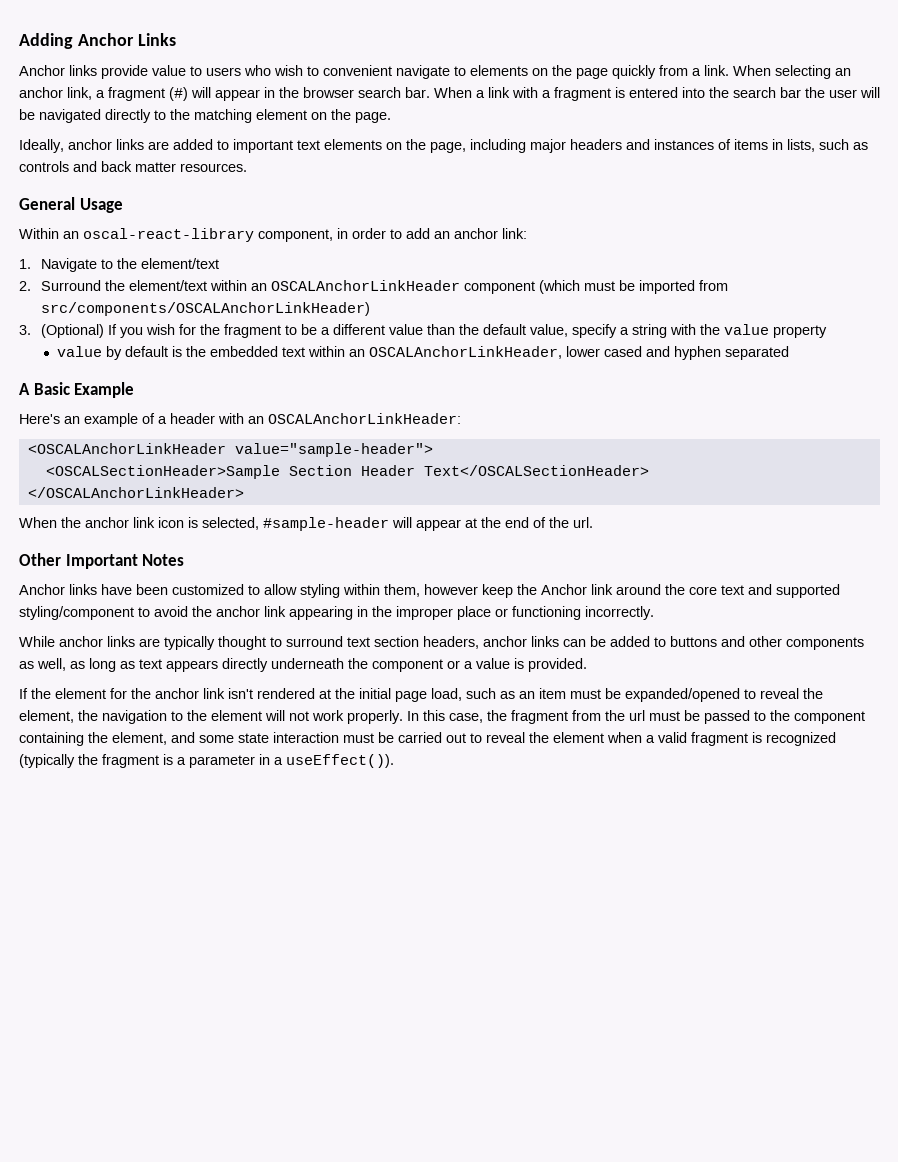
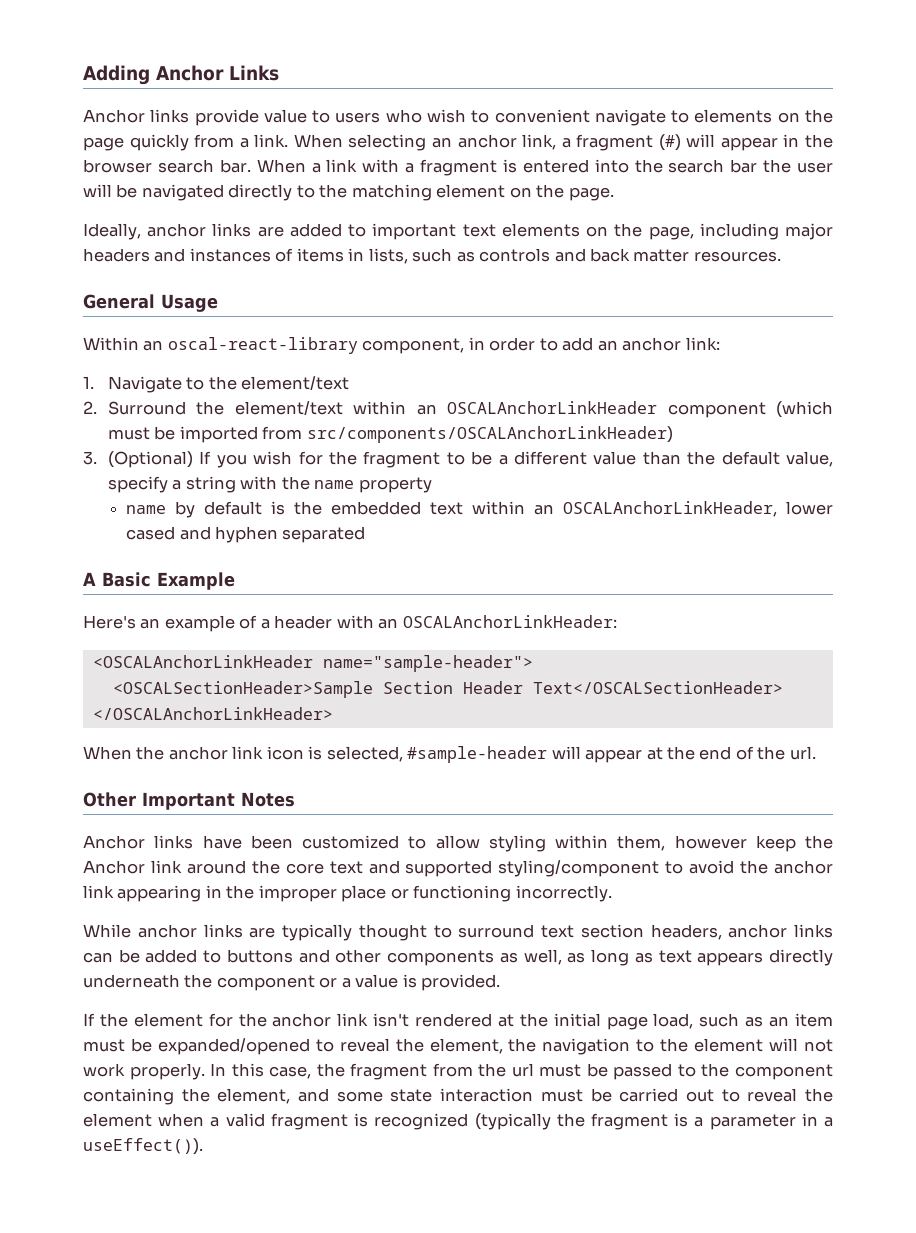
- 3. (Optional) If you wish for the fragment to be a different value than the default value, specify a string with the value property
+ 3. (Optional) If you wish for the fragment to be a different value than the default value, specify a string with the name property
- value by default is the embedded text within an OSCALAnchorLinkHeader, lower cased and hyphen separated
+ name by default is the embedded text within an OSCALAnchorLinkHeader, lower cased and hyphen separated
- <OSCALAnchorLinkHeader value="sample-header">
+ <OSCALAnchorLinkHeader name="sample-header">

